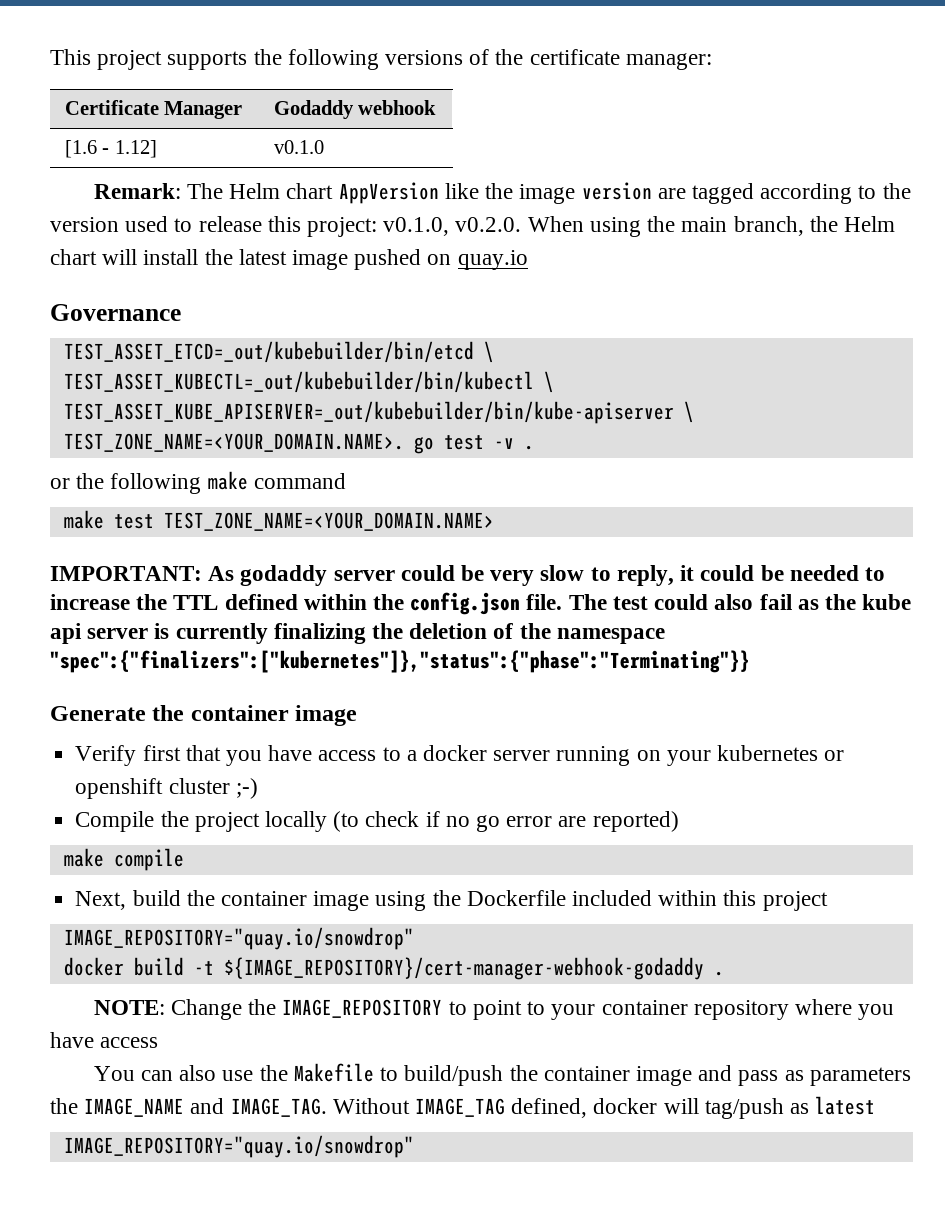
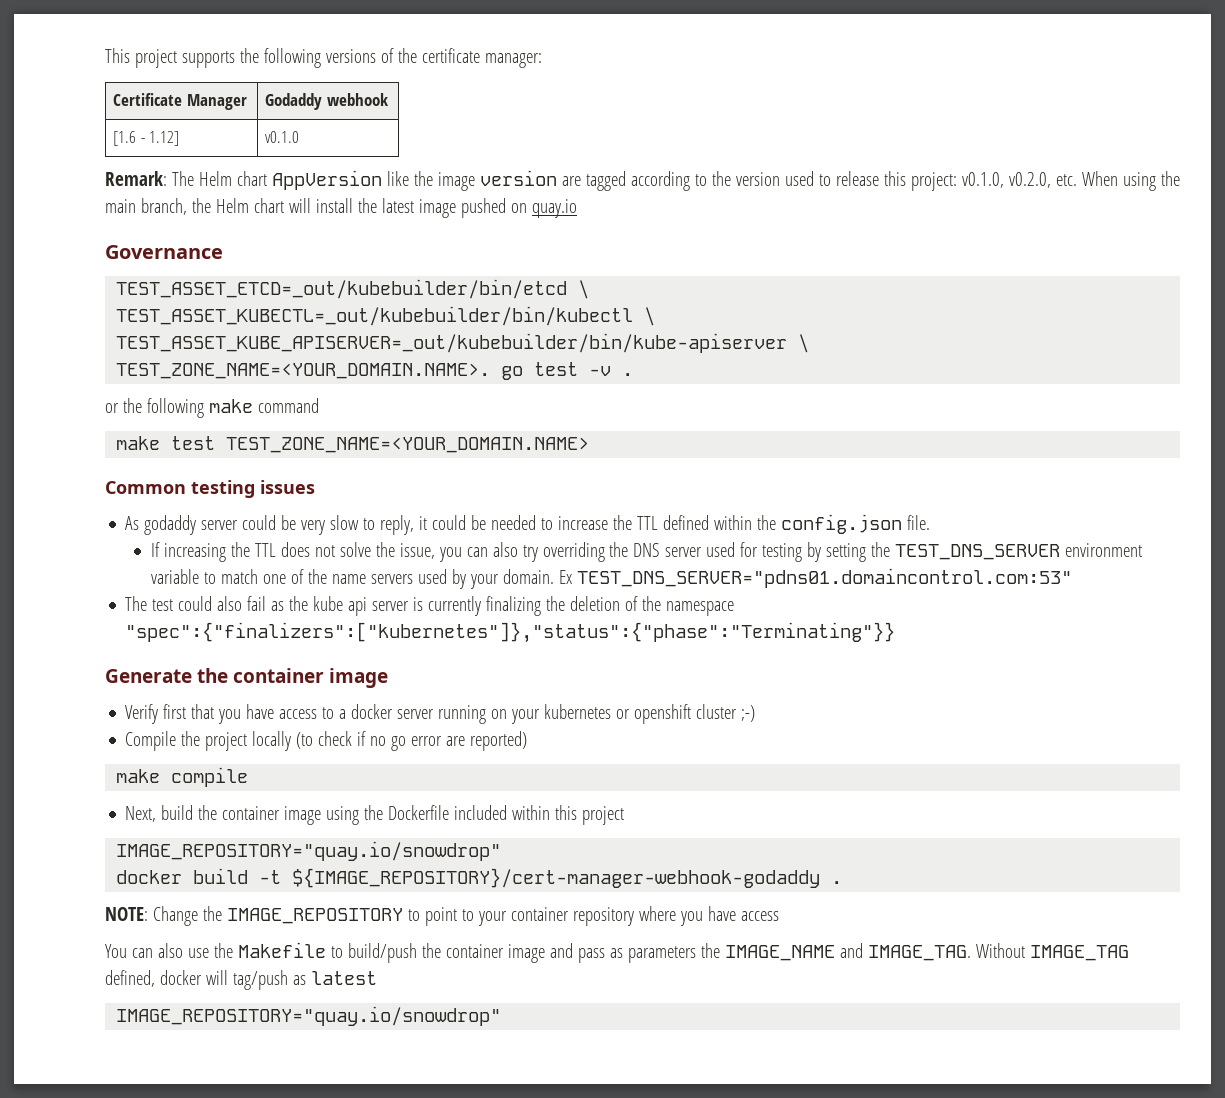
- Remark: The Helm chart AppVersion like the image version are tagged according to the version used to release this project: v0.1.0, v0.2.0. When using the main branch, the Helm chart will install the latest image pushed on quay.io
+ Remark: The Helm chart AppVersion like the image version are tagged according to the version used to release this project: v0.1.0, v0.2.0, etc. When using the main branch, the Helm chart will install the latest image pushed on quay.io
- IMPORTANT: As godaddy server could be very slow to reply, it could be needed to increase the TTL defined within the config.json file. The test could also fail as the kube api server is currently finalizing the deletion of the namespace "spec":{"finalizers":["kubernetes"]},"status":{"phase":"Terminating"}}
+ Common testing issues
+ As godaddy server could be very slow to reply, it could be needed to increase the TTL defined within the config.json file.
+ If increasing the TTL does not solve the issue, you can also try overriding the DNS server used for testing by setting the TEST_DNS_SERVER environment variable to match one of the name servers used by your domain. Ex TEST_DNS_SERVER="pdns01.domaincontrol.com:53"
+ The test could also fail as the kube api server is currently finalizing the deletion of the namespace "spec":{"finalizers":["kubernetes"]},"status":{"phase":"Terminating"}}

